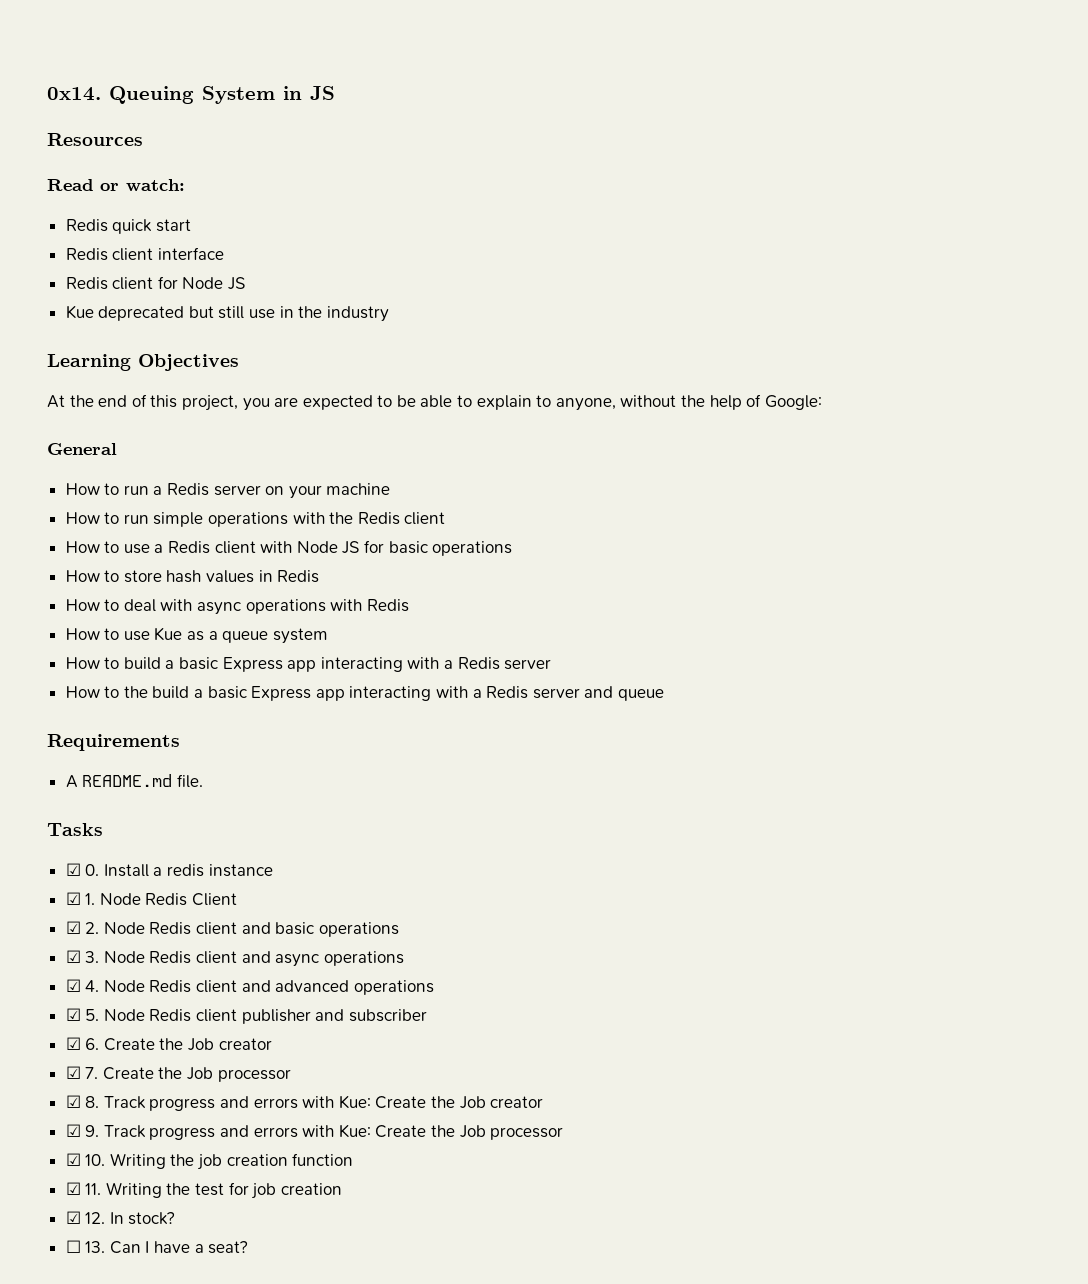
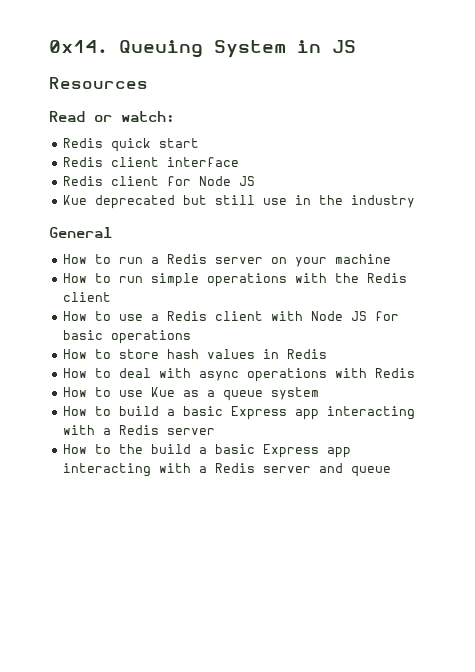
- Learning Objectives
- At the end of this project, you are expected to be able to explain to anyone, without the help of Google:
- Requirements
- A README.md file.
- Tasks
- ☑ 0. Install a redis instance
- ☑ 1. Node Redis Client
- ☑ 2. Node Redis client and basic operations
- ☑ 3. Node Redis client and async operations
- ☑ 4. Node Redis client and advanced operations
- ☑ 5. Node Redis client publisher and subscriber
- ☑ 6. Create the Job creator
- ☑ 7. Create the Job processor
- ☑ 8. Track progress and errors with Kue: Create the Job creator
- ☑ 9. Track progress and errors with Kue: Create the Job processor
- ☑ 10. Writing the job creation function
- ☑ 11. Writing the test for job creation
- ☑ 12. In stock?
- ☐ 13. Can I have a seat?

